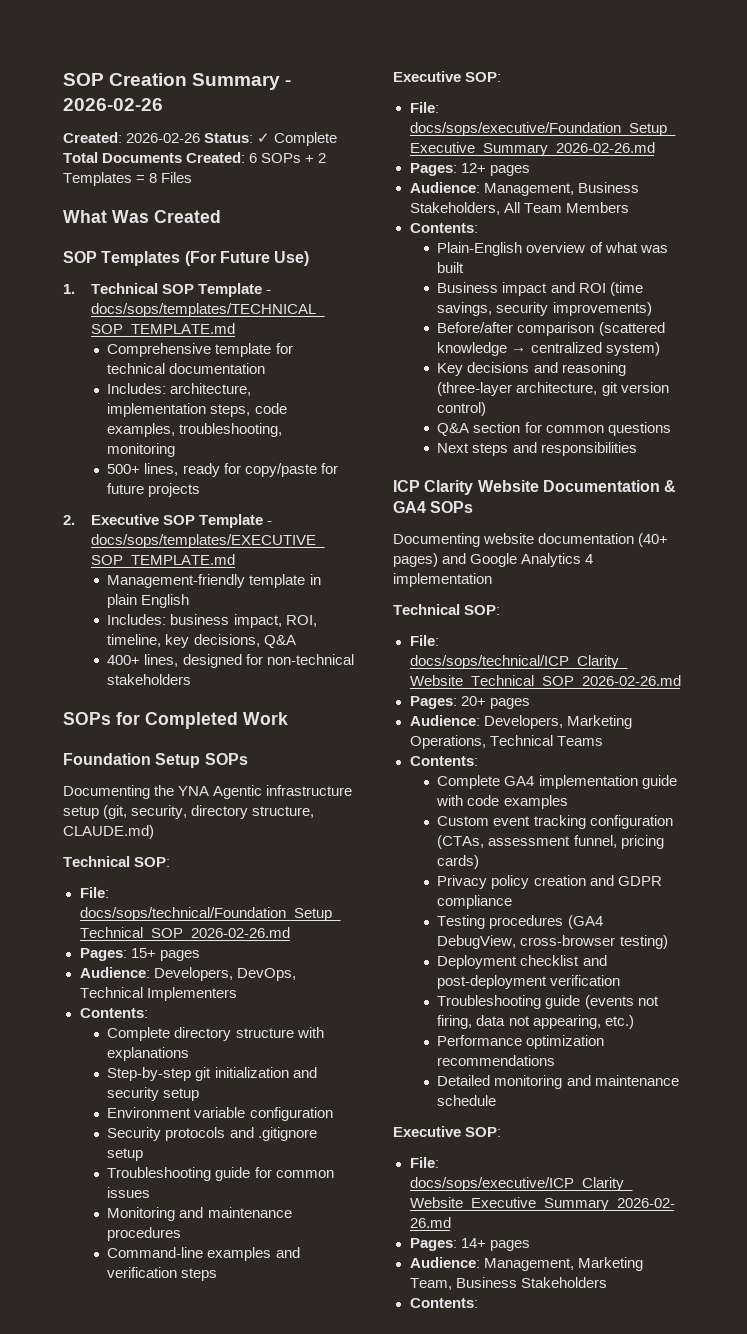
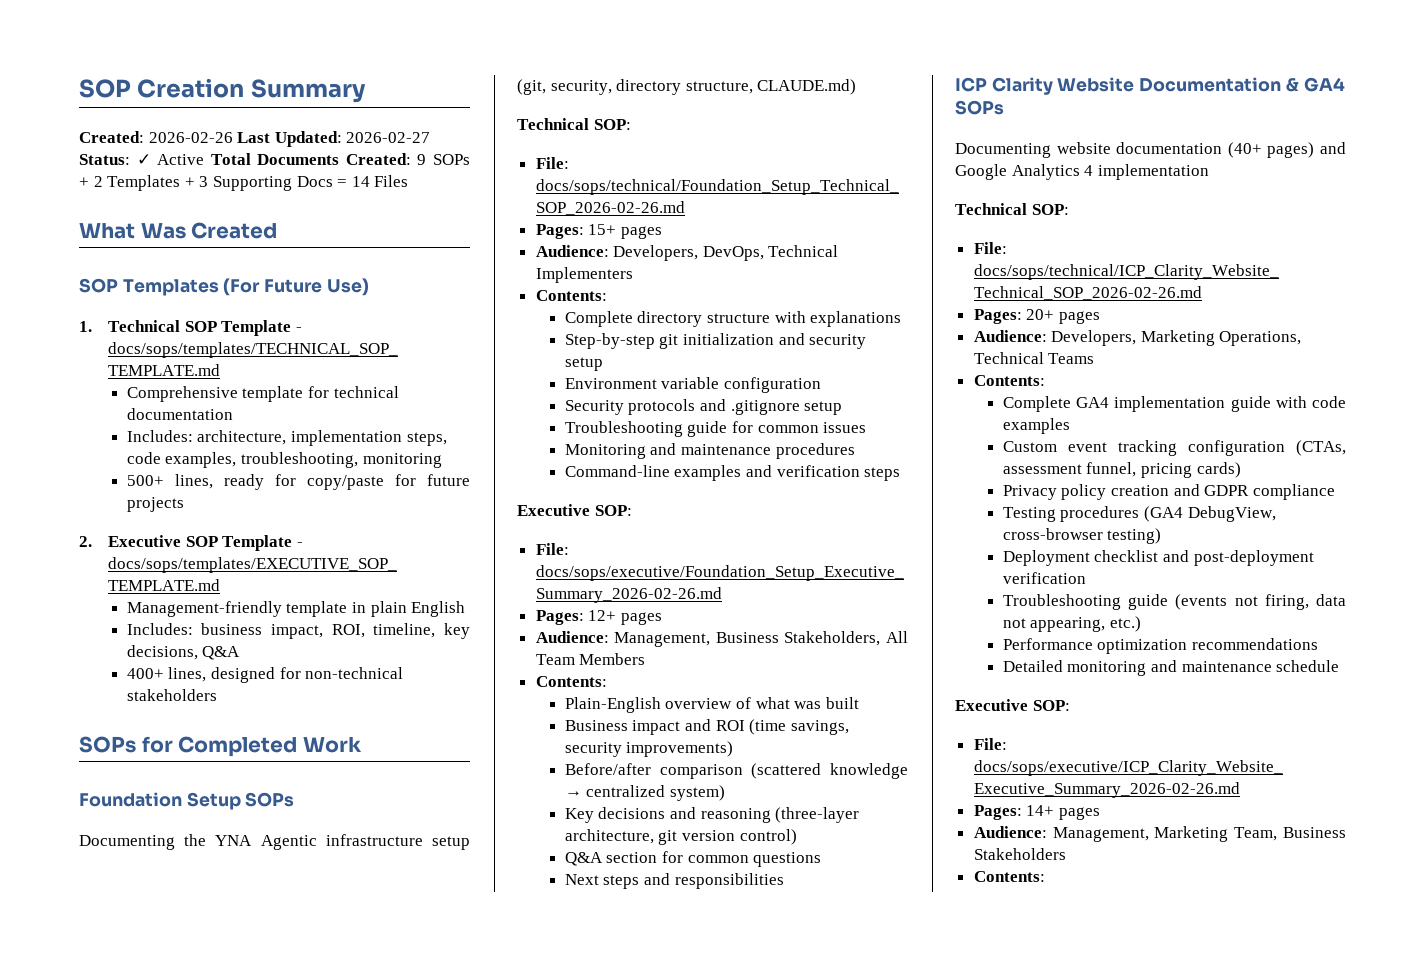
- SOP Creation Summary - 2026-02-26
+ SOP Creation Summary
- Created: 2026-02-26 Status: ✓ Complete Total Documents Created: 6 SOPs + 2 Templates = 8 Files
+ Created: 2026-02-26 Last Updated: 2026-02-27 Status: ✓ Active Total Documents Created: 9 SOPs + 2 Templates + 3 Supporting Docs = 14 Files

